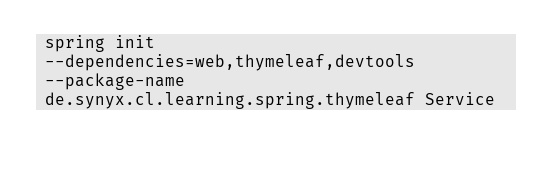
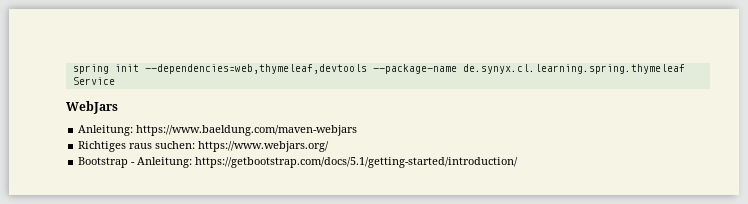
+ WebJars
+ Anleitung: https://www.baeldung.com/maven-webjars
+ Richtiges raus suchen: https://www.webjars.org/
+ Bootstrap - Anleitung: https://getbootstrap.com/docs/5.1/getting-started/introduction/

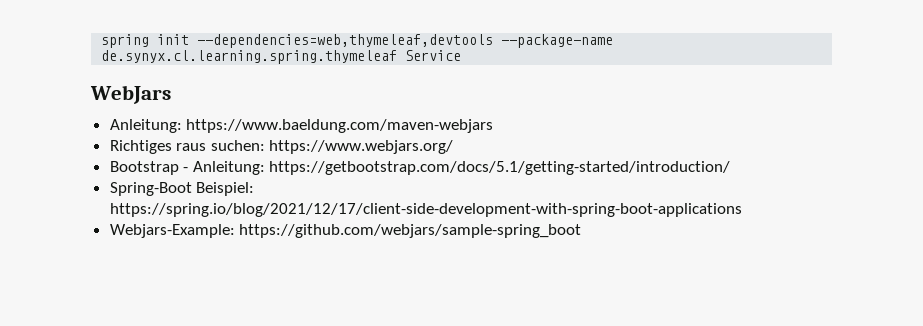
+ Spring-Boot Beispiel: https://spring.io/blog/2021/12/17/client-side-development-with-spring-boot-applications
+ Webjars-Example: https://github.com/webjars/sample-spring_boot

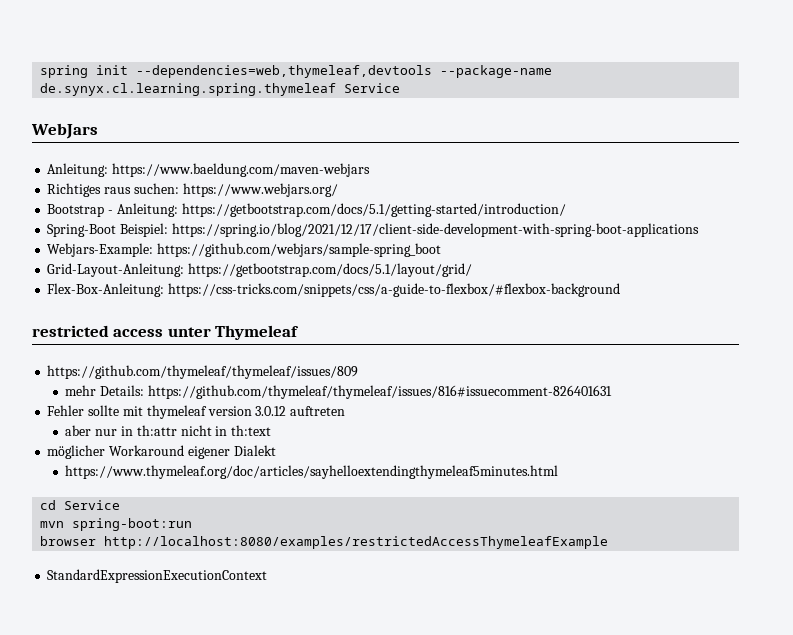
+ Grid-Layout-Anleitung: https://getbootstrap.com/docs/5.1/layout/grid/
+ Flex-Box-Anleitung: https://css-tricks.com/snippets/css/a-guide-to-flexbox/#flexbox-background
+ restricted access unter Thymeleaf
+ https://github.com/thymeleaf/thymeleaf/issues/809
+ mehr Details: https://github.com/thymeleaf/thymeleaf/issues/816#issuecomment-826401631
+ Fehler sollte mit thymeleaf version 3.0.12 auftreten
+ aber nur in th:attr nicht in th:text
+ möglicher Workaround eigener Dialekt
+ https://www.thymeleaf.org/doc/articles/sayhelloextendingthymeleaf5minutes.html
+ cd Service
+ mvn spring-boot:run
+ browser http://localhost:8080/examples/restrictedAccessThymeleafExample
+ StandardExpressionExecutionContext

